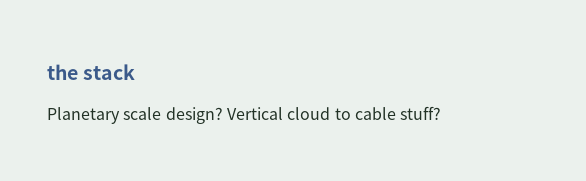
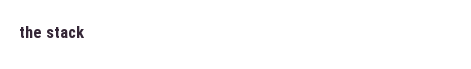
- Planetary scale design? Vertical cloud to cable stuff?

